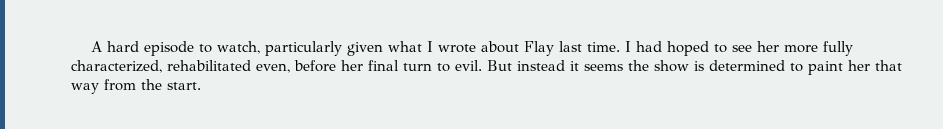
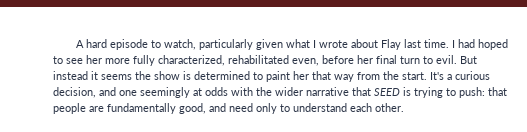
+ It's a curious decision, and one seemingly at odds with the wider narrative that SEED is trying to push: that people are fundamentally good, and need only to understand each other.

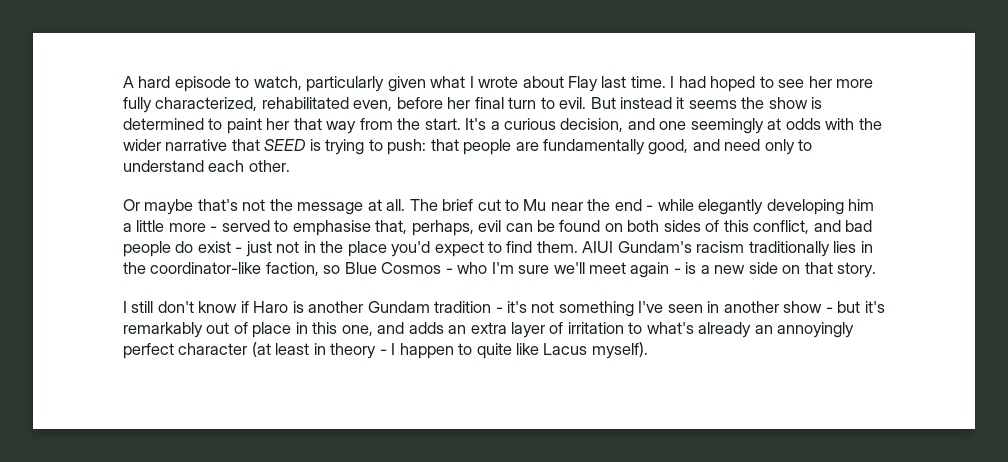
+ Or maybe that's not the message at all. The brief cut to Mu near the end - while elegantly developing him a little more - served to emphasise that, perhaps, evil can be found on both sides of this conflict, and bad people do exist - just not in the place you'd expect to find them. AIUI Gundam's racism traditionally lies in the coordinator-like faction, so Blue Cosmos - who I'm sure we'll meet again - is a new side on that story.
+ I still don't know if Haro is another Gundam tradition - it's not something I've seen in another show - but it's remarkably out of place in this one, and adds an extra layer of irritation to what's already an annoyingly perfect character (at least in theory - I happen to quite like Lacus myself).

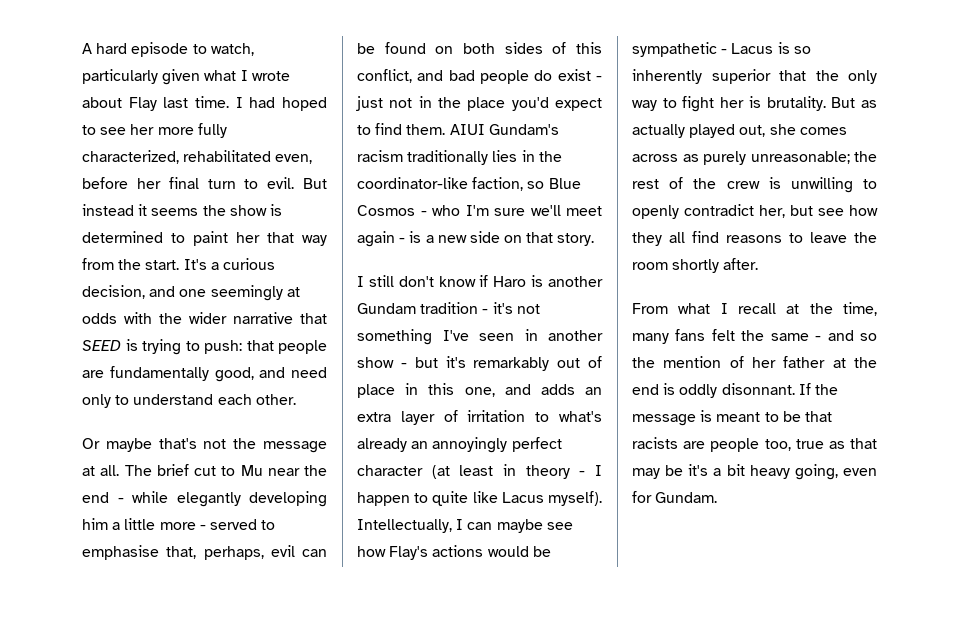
+ Intellectually, I can maybe see how Flay's actions would be sympathetic - Lacus is so inherently superior that the only way to fight her is brutality. But as actually played out, she comes across as purely unreasonable; the rest of the crew is unwilling to openly contradict her, but see how they all find reasons to leave the room shortly after.
+ From what I recall at the time, many fans felt the same - and so the mention of her father at the end is oddly disonnant. If the message is meant to be that racists are people too, true as that may be it's a bit heavy going, even for Gundam.

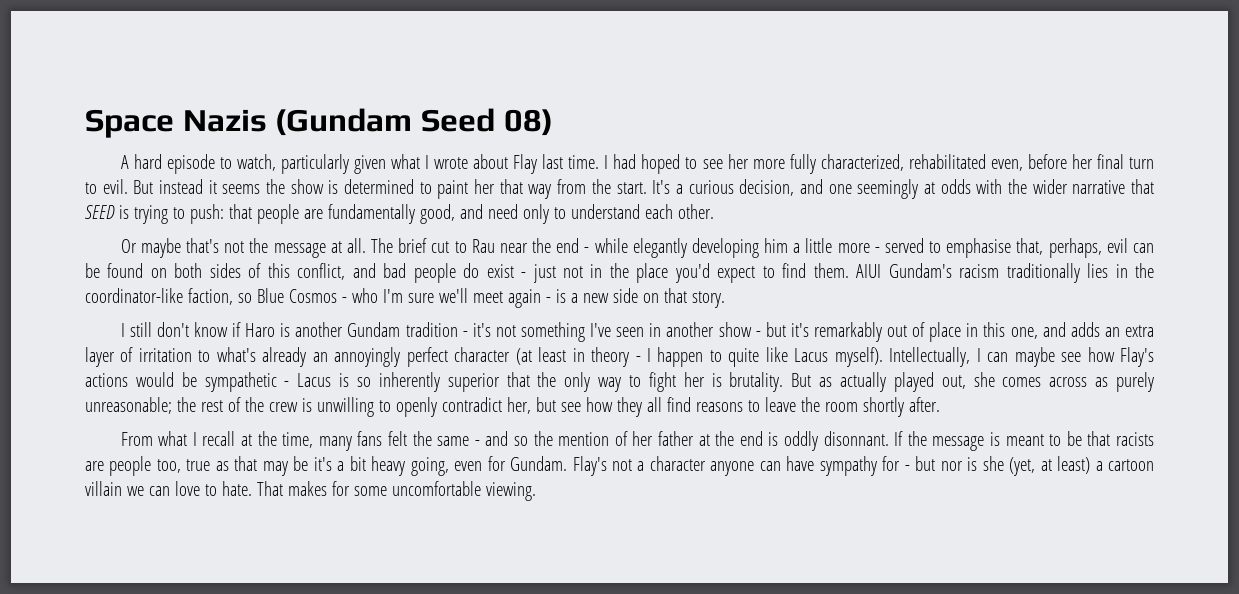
+ Space Nazis (Gundam Seed 08)
- The brief cut to Mu near the end - while elegantly developing him a little more - served to emphasise that, perhaps, evil can be found on both sides of this conflict, and bad people do exist - just not in the place you'd expect to find them.
+ The brief cut to Rau near the end - while elegantly developing him a little more - served to emphasise that, perhaps, evil can be found on both sides of this conflict, and bad people do exist - just not in the place you'd expect to find them.
+ Flay's not a character anyone can have sympathy for - but nor is she (yet, at least) a cartoon villain we can love to hate. That makes for some uncomfortable viewing.

